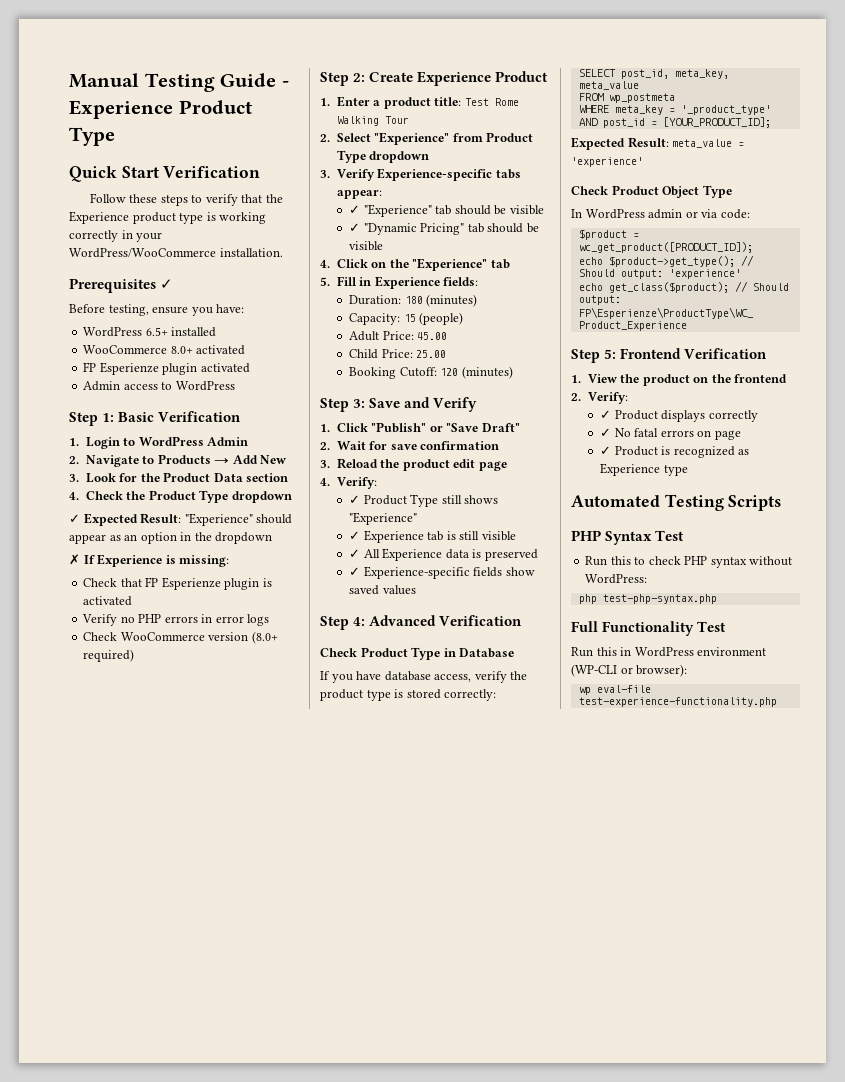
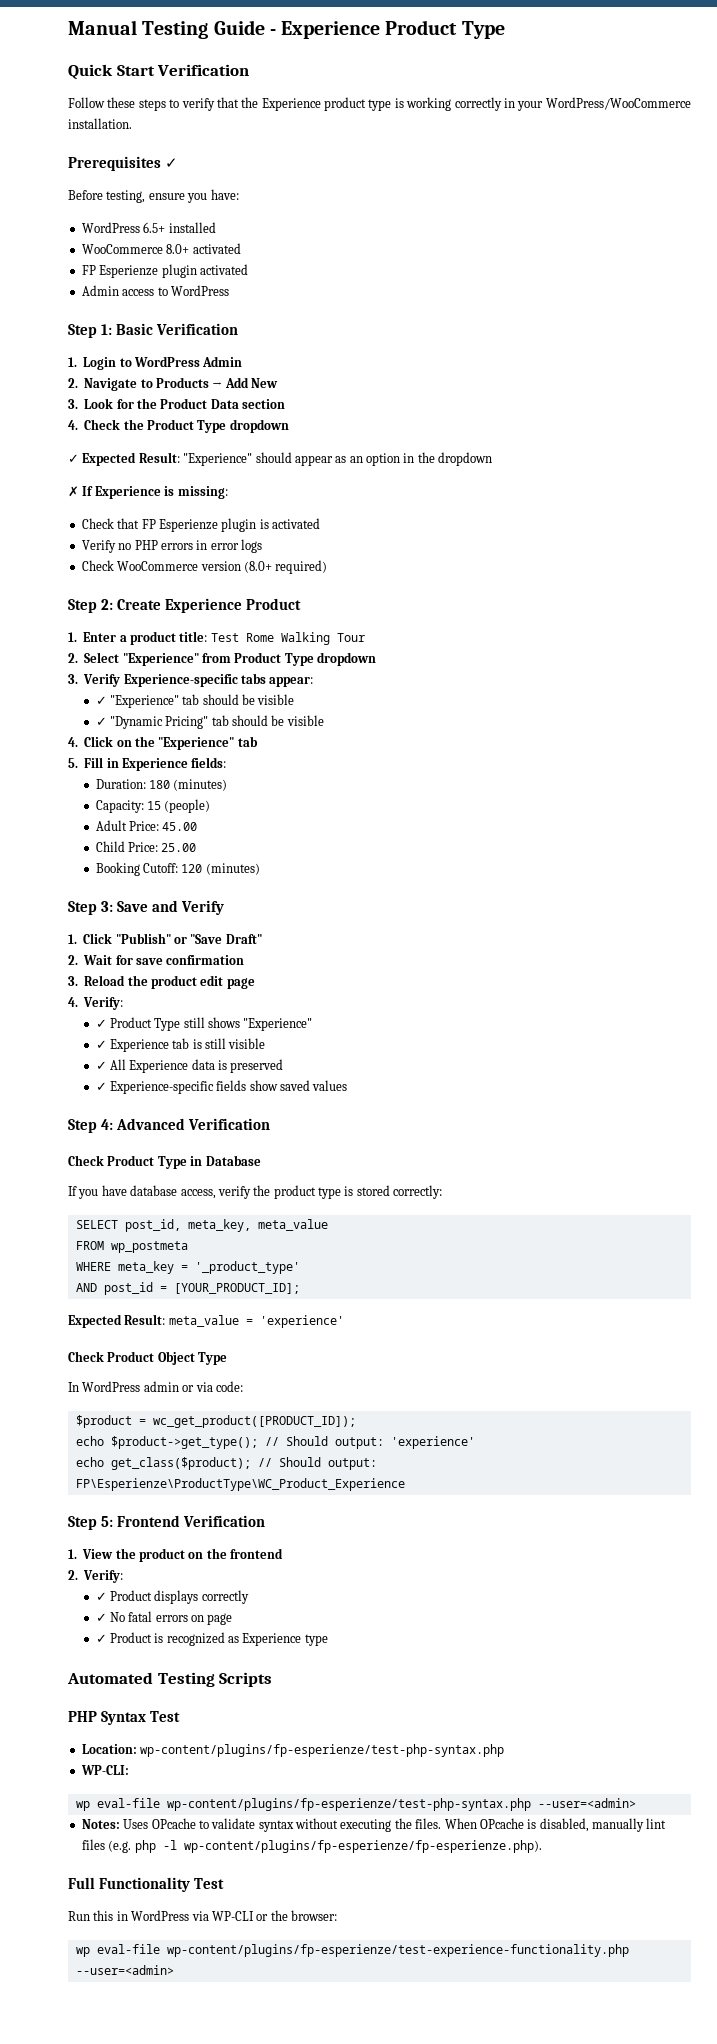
- Run this to check PHP syntax without WordPress:
- php test-php-syntax.php
+ Location: wp-content/plugins/fp-esperienze/test-php-syntax.php
+ WP-CLI:
+ wp eval-file wp-content/plugins/fp-esperienze/test-php-syntax.php --user=<admin>
+ Notes: Uses OPcache to validate syntax without executing the files. When OPcache is disabled, manually lint files (e.g. php -l wp-content/plugins/fp-esperienze/fp-esperienze.php).
- Run this in WordPress environment (WP-CLI or browser):
- wp eval-file test-experience-functionality.php
+ Run this in WordPress via WP-CLI or the browser:
+ wp eval-file wp-content/plugins/fp-esperienze/test-experience-functionality.php --user=<admin>

